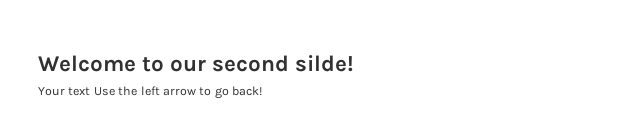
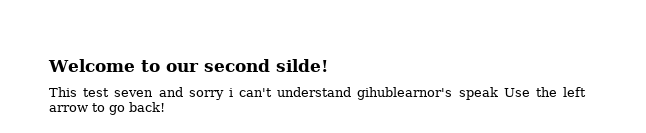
- Your text Use the left arrow to go back!
+ This test seven and sorry i can't understand gihublearnor's speak Use the left arrow to go back!

